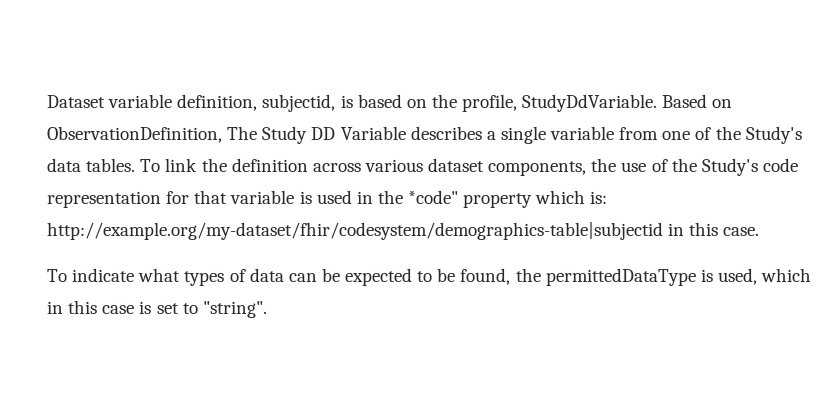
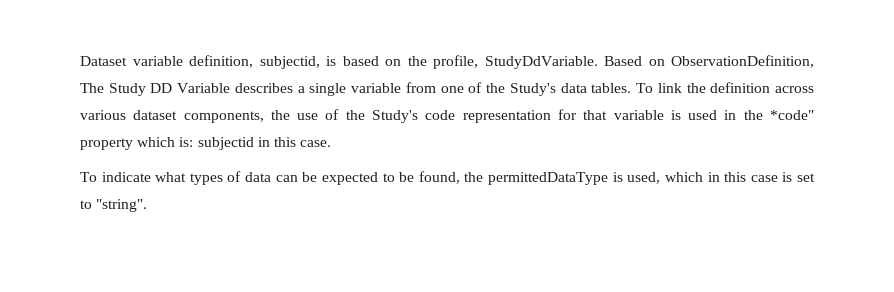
- To link the definition across various dataset components, the use of the Study's code representation for that variable is used in the *code" property which is: http://example.org/my-dataset/fhir/codesystem/demographics-table|subjectid in this case.
+ To link the definition across various dataset components, the use of the Study's code representation for that variable is used in the *code" property which is: subjectid in this case.

